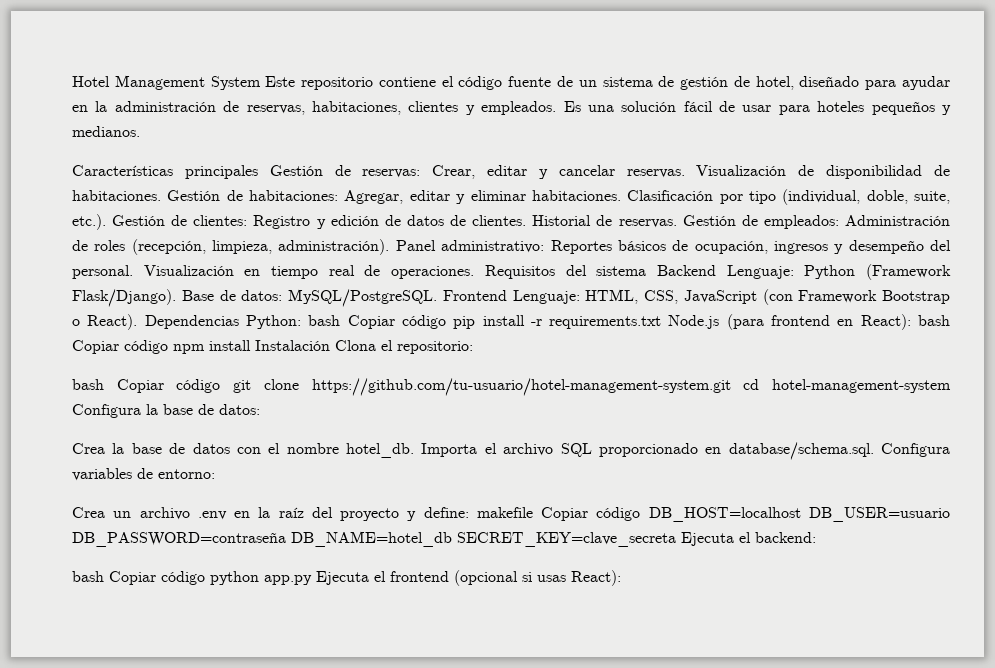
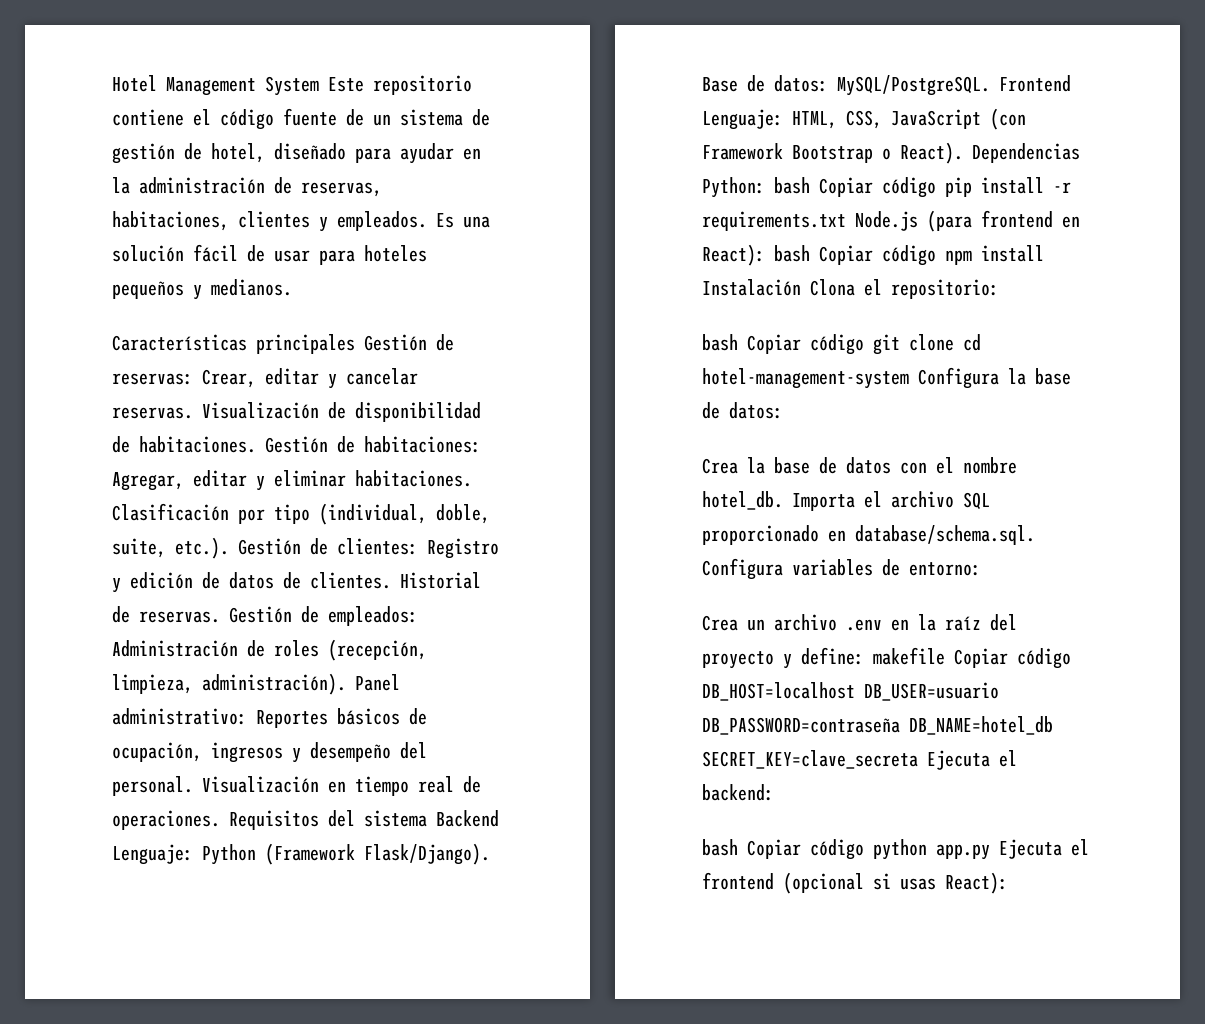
- bash Copiar código git clone https://github.com/tu-usuario/hotel-management-system.git cd hotel-management-system Configura la base de datos:
+ bash Copiar código git clone cd hotel-management-system Configura la base de datos:

